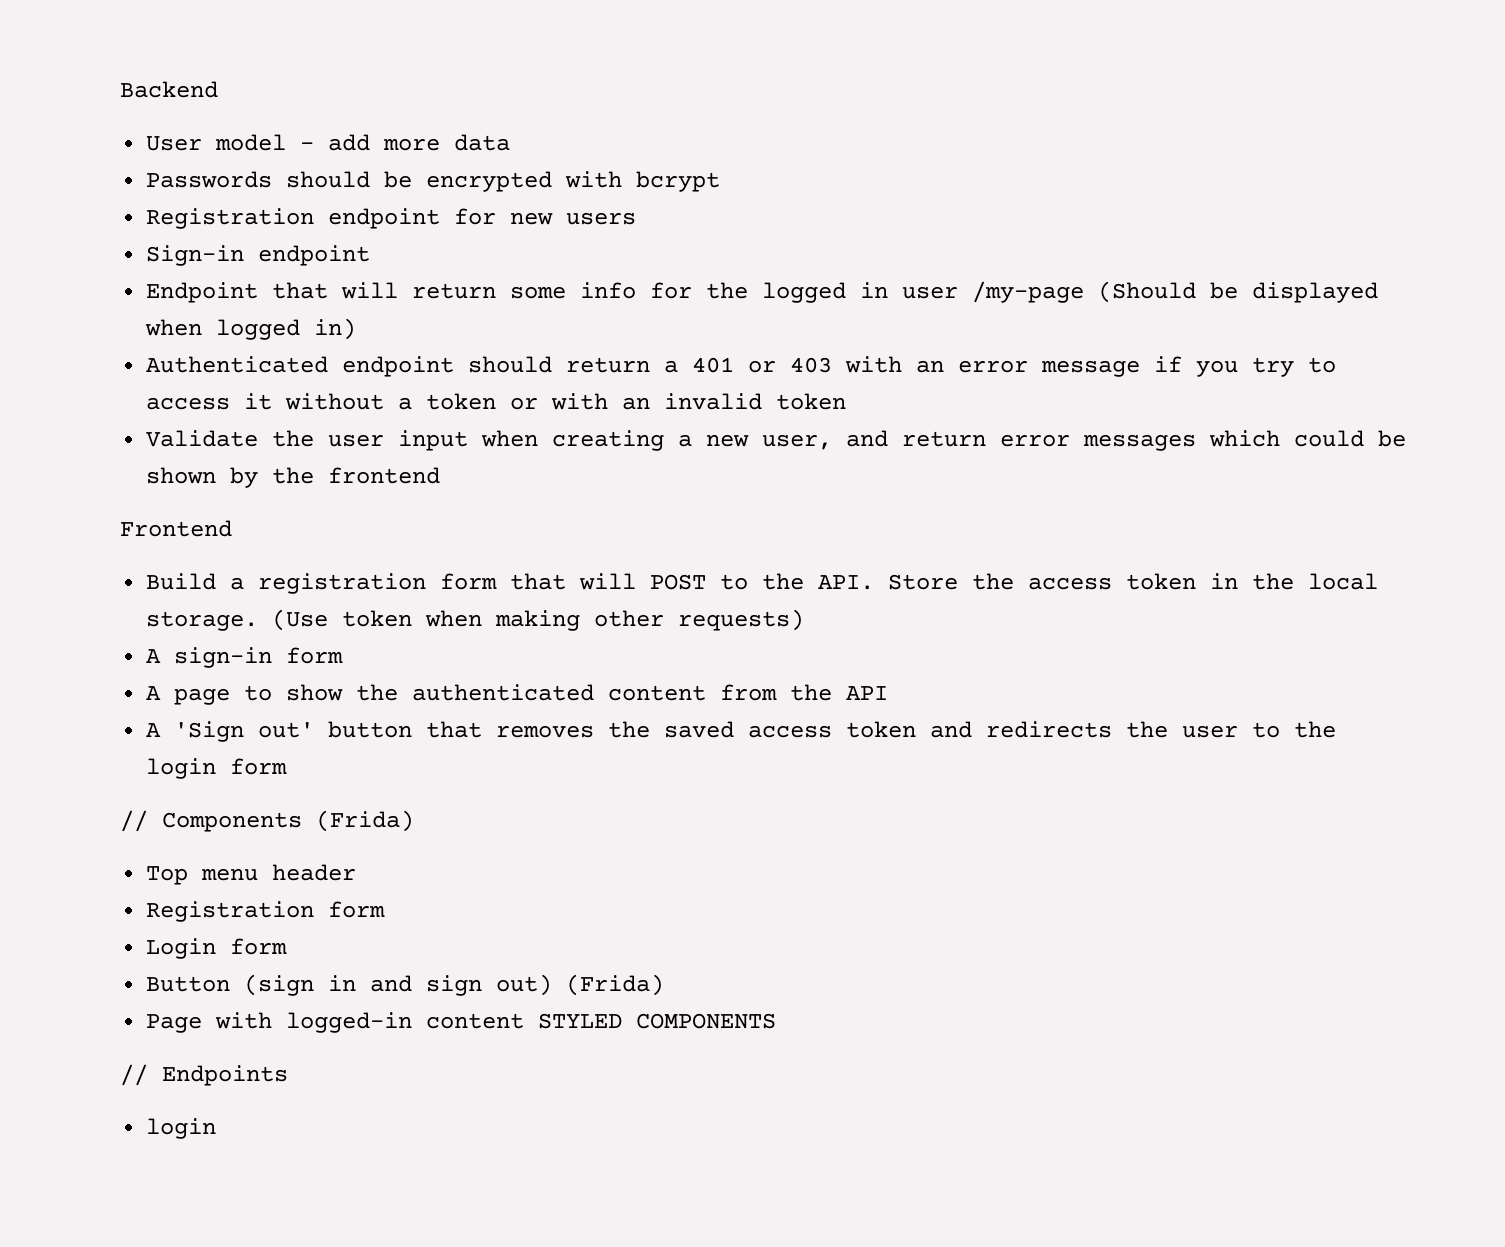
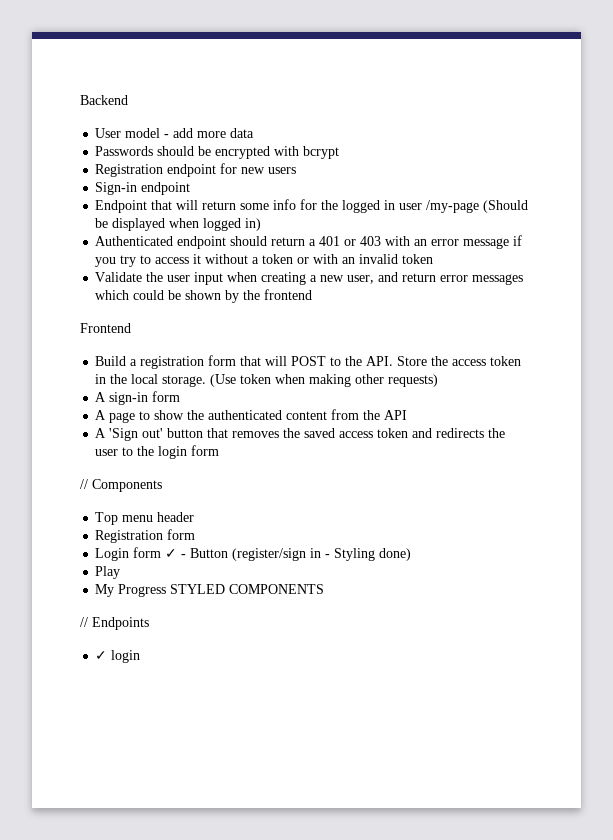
- // Components (Frida)
+ // Components
- Login form
- Button (sign in and sign out) (Frida)
- Page with logged-in content STYLED COMPONENTS
+ Login form ✓ - Button (register/sign in - Styling done)
+ Play
+ My Progress STYLED COMPONENTS
  // Endpoints
- login
+ ✓ login

